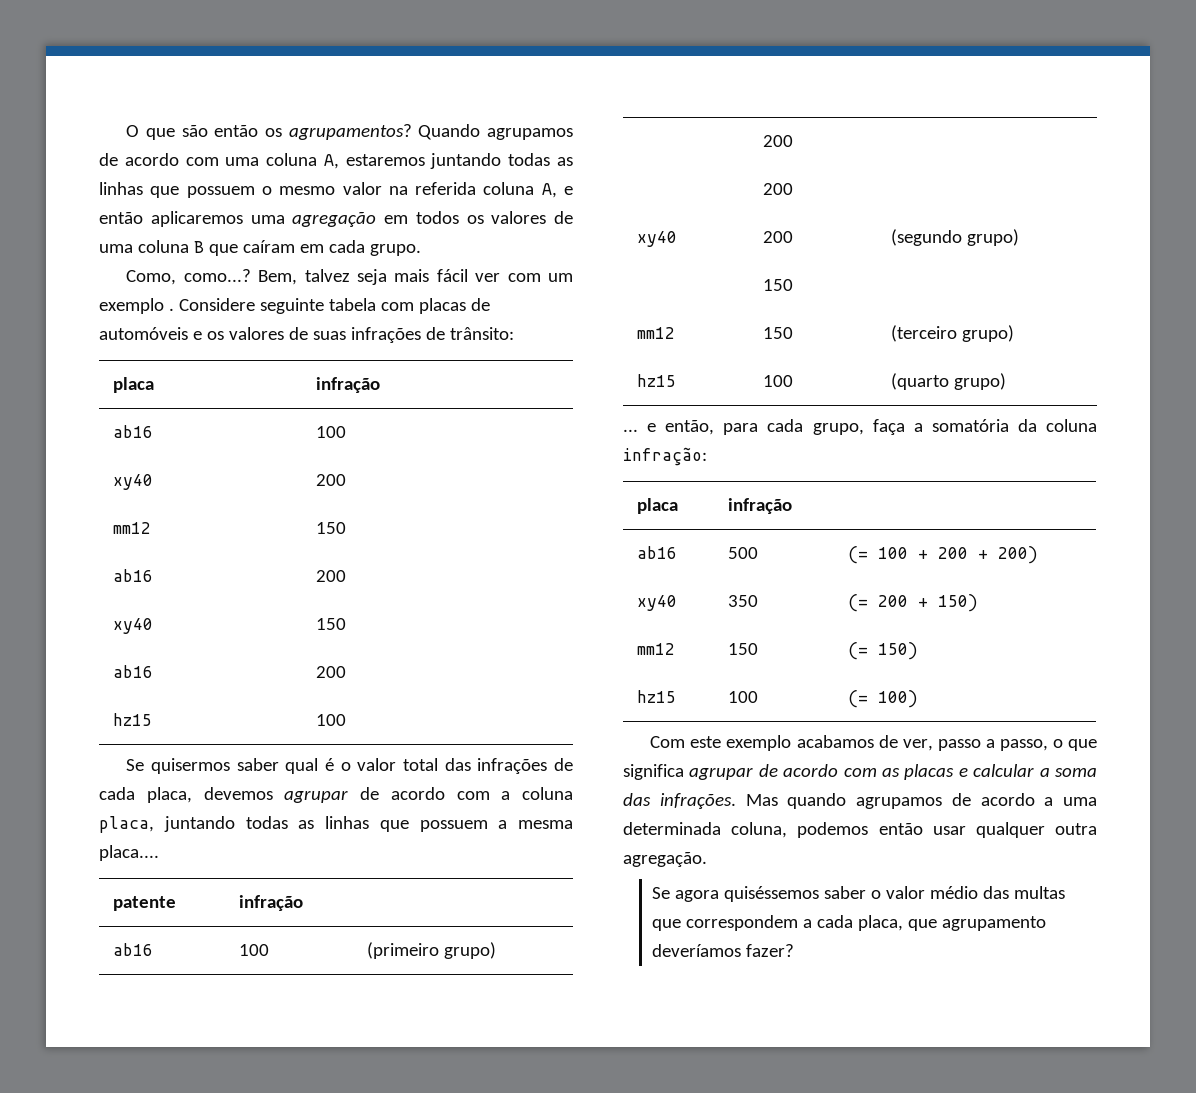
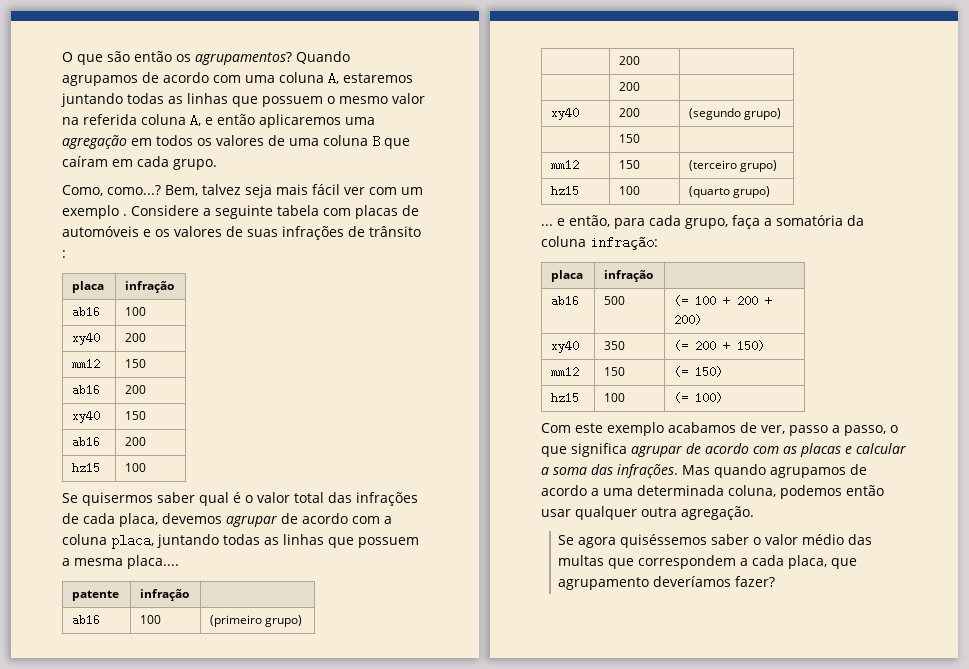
- Considere seguinte tabela com placas de automóveis e os valores de suas infrações de trânsito:
+ Considere a seguinte tabela com placas de automóveis e os valores de suas infrações de trânsito :

